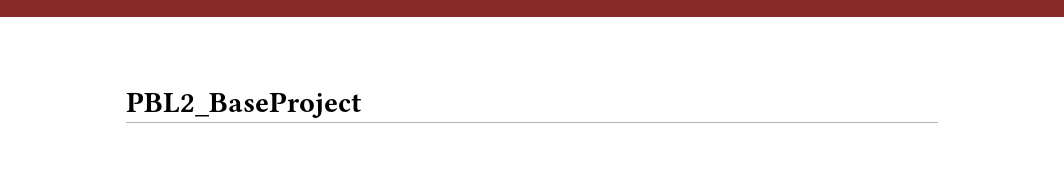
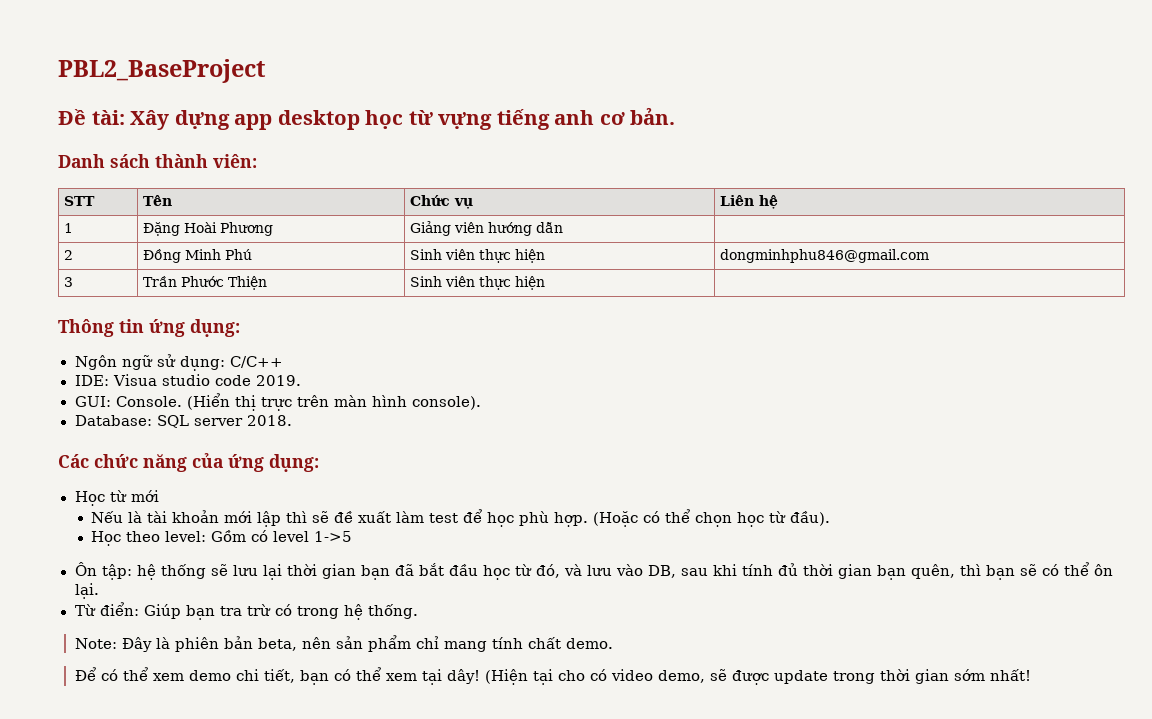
+ Đề tài: Xây dựng app desktop học từ vựng tiếng anh cơ bản.
+ Danh sách thành viên:
+ STT | Tên | Chức vụ | Liên hệ
+ 1 | Đặng Hoài Phương | Giảng viên hướng dẫn |
+ 2 | Đồng Minh Phú | Sinh viên thực hiện | dongminhphu846@gmail.com
+ 3 | Trần Phước Thiện | Sinh viên thực hiện |
+ Thông tin ứng dụng:
+ Ngôn ngữ sử dụng: C/C++
+ IDE: Visua studio code 2019.
+ GUI: Console. (Hiển thị trực trên màn hình console).
+ Database: SQL server 2018.
+ Các chức năng của ứng dụng:
+ Học từ mới
+ Nếu là tài khoản mới lập thì sẽ đề xuất làm test để học phù hợp. (Hoặc có thể chọn học từ đầu).
+ Học theo level: Gồm có level 1->5
+ Ôn tập: hệ thống sẽ lưu lại thời gian bạn đã bắt đầu học từ đó, và lưu vào DB, sau khi tính đủ thời gian bạn quên, thì bạn sẽ có thể ôn lại.
+ Từ điển: Giúp bạn tra trừ có trong hệ thống.
+ Note: Đây là phiên bản beta, nên sản phẩm chỉ mang tính chất demo.
+ Để có thể xem demo chi tiết, bạn có thể xem tại dây! (Hiện tại cho có video demo, sẽ được update trong thời gian sớm nhất!

